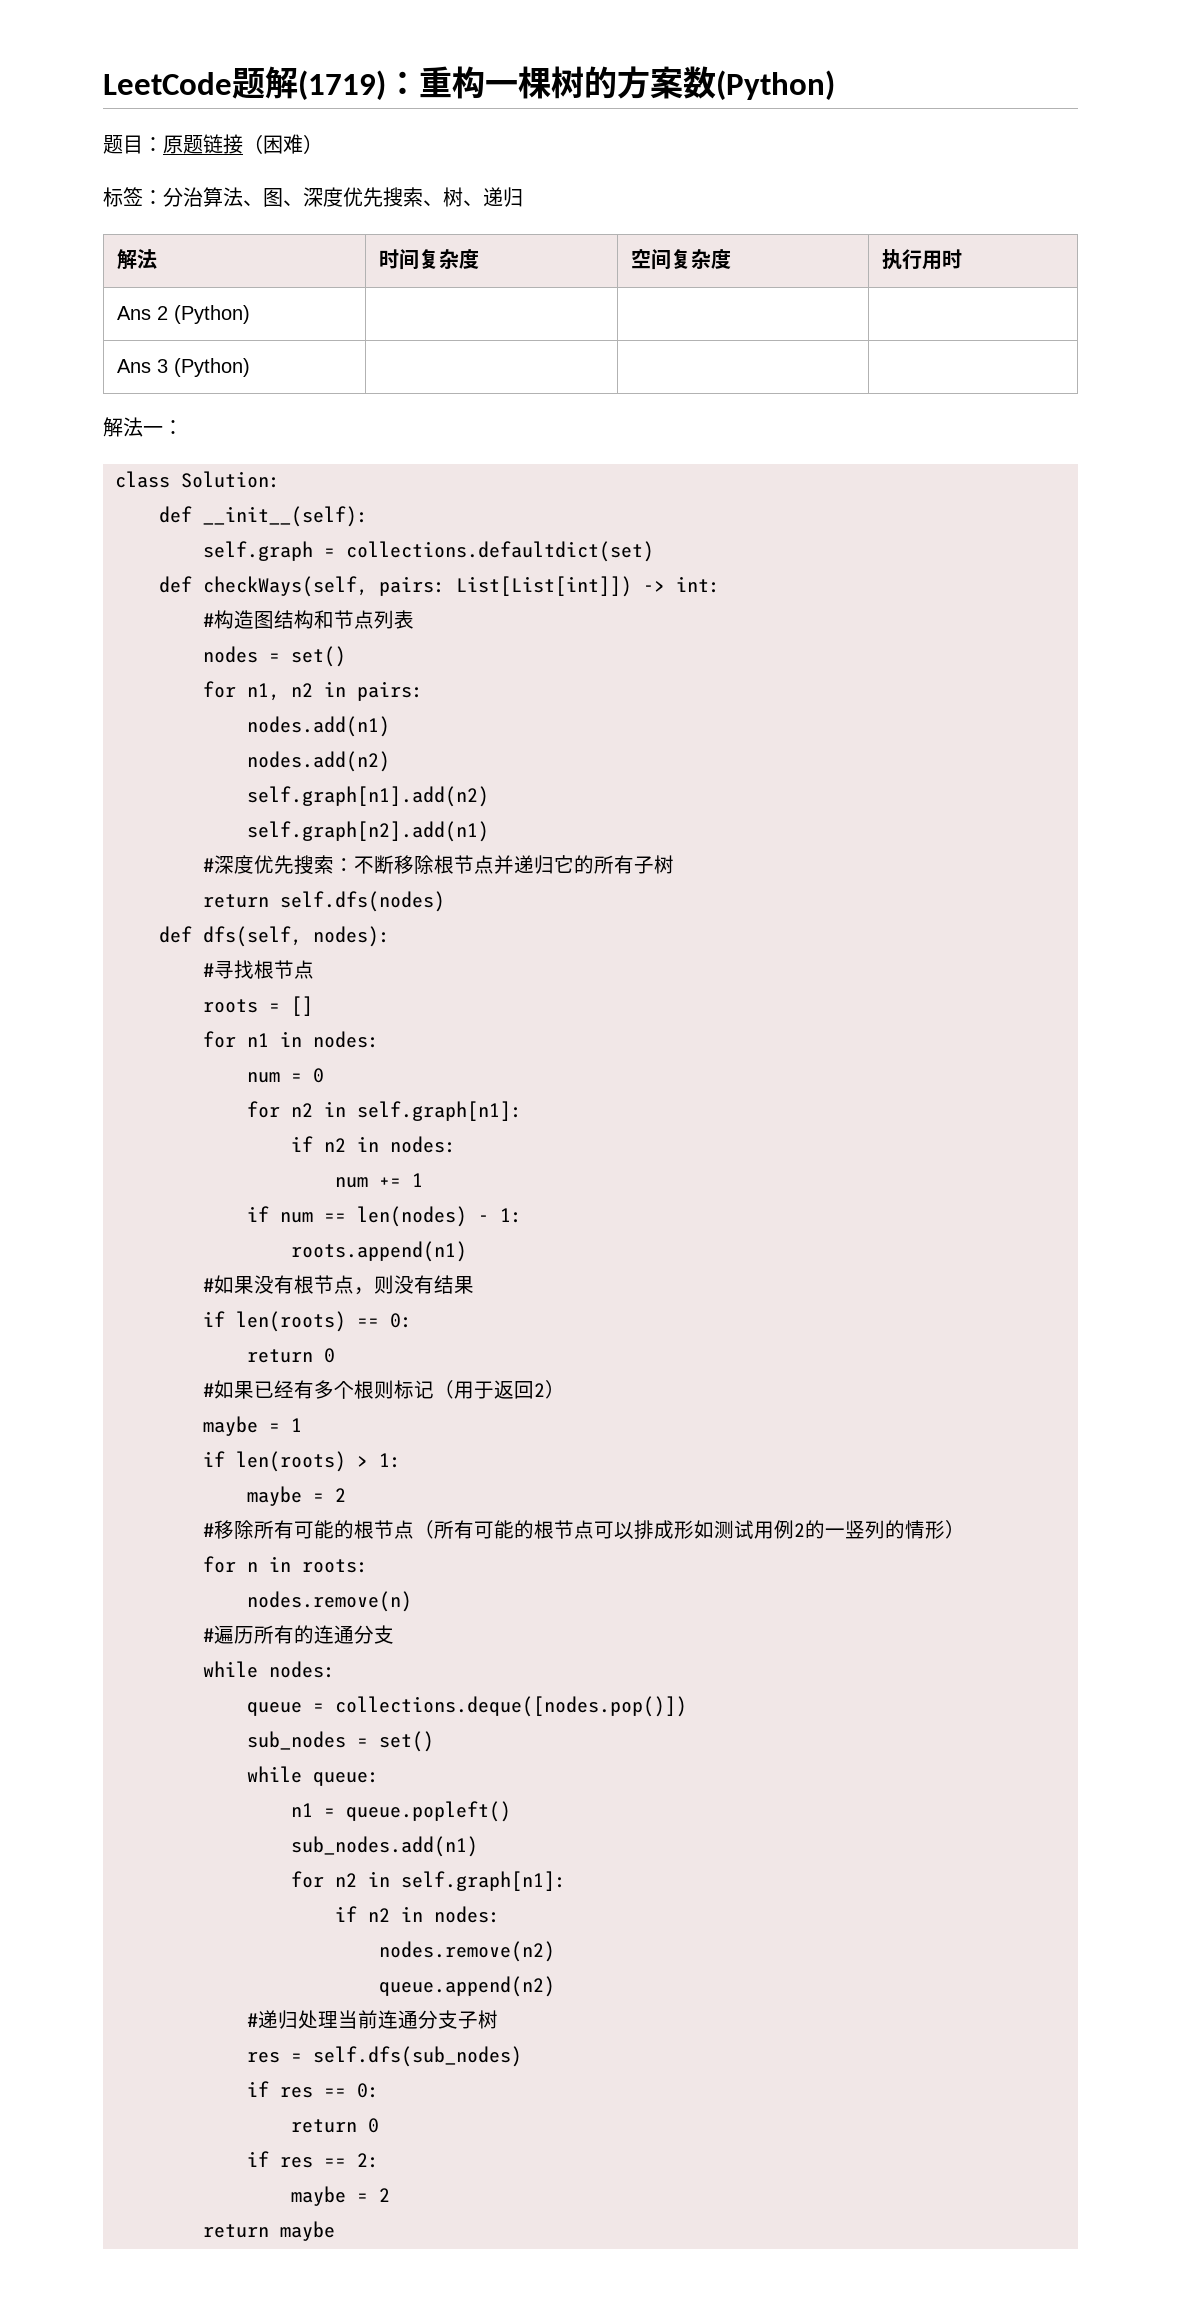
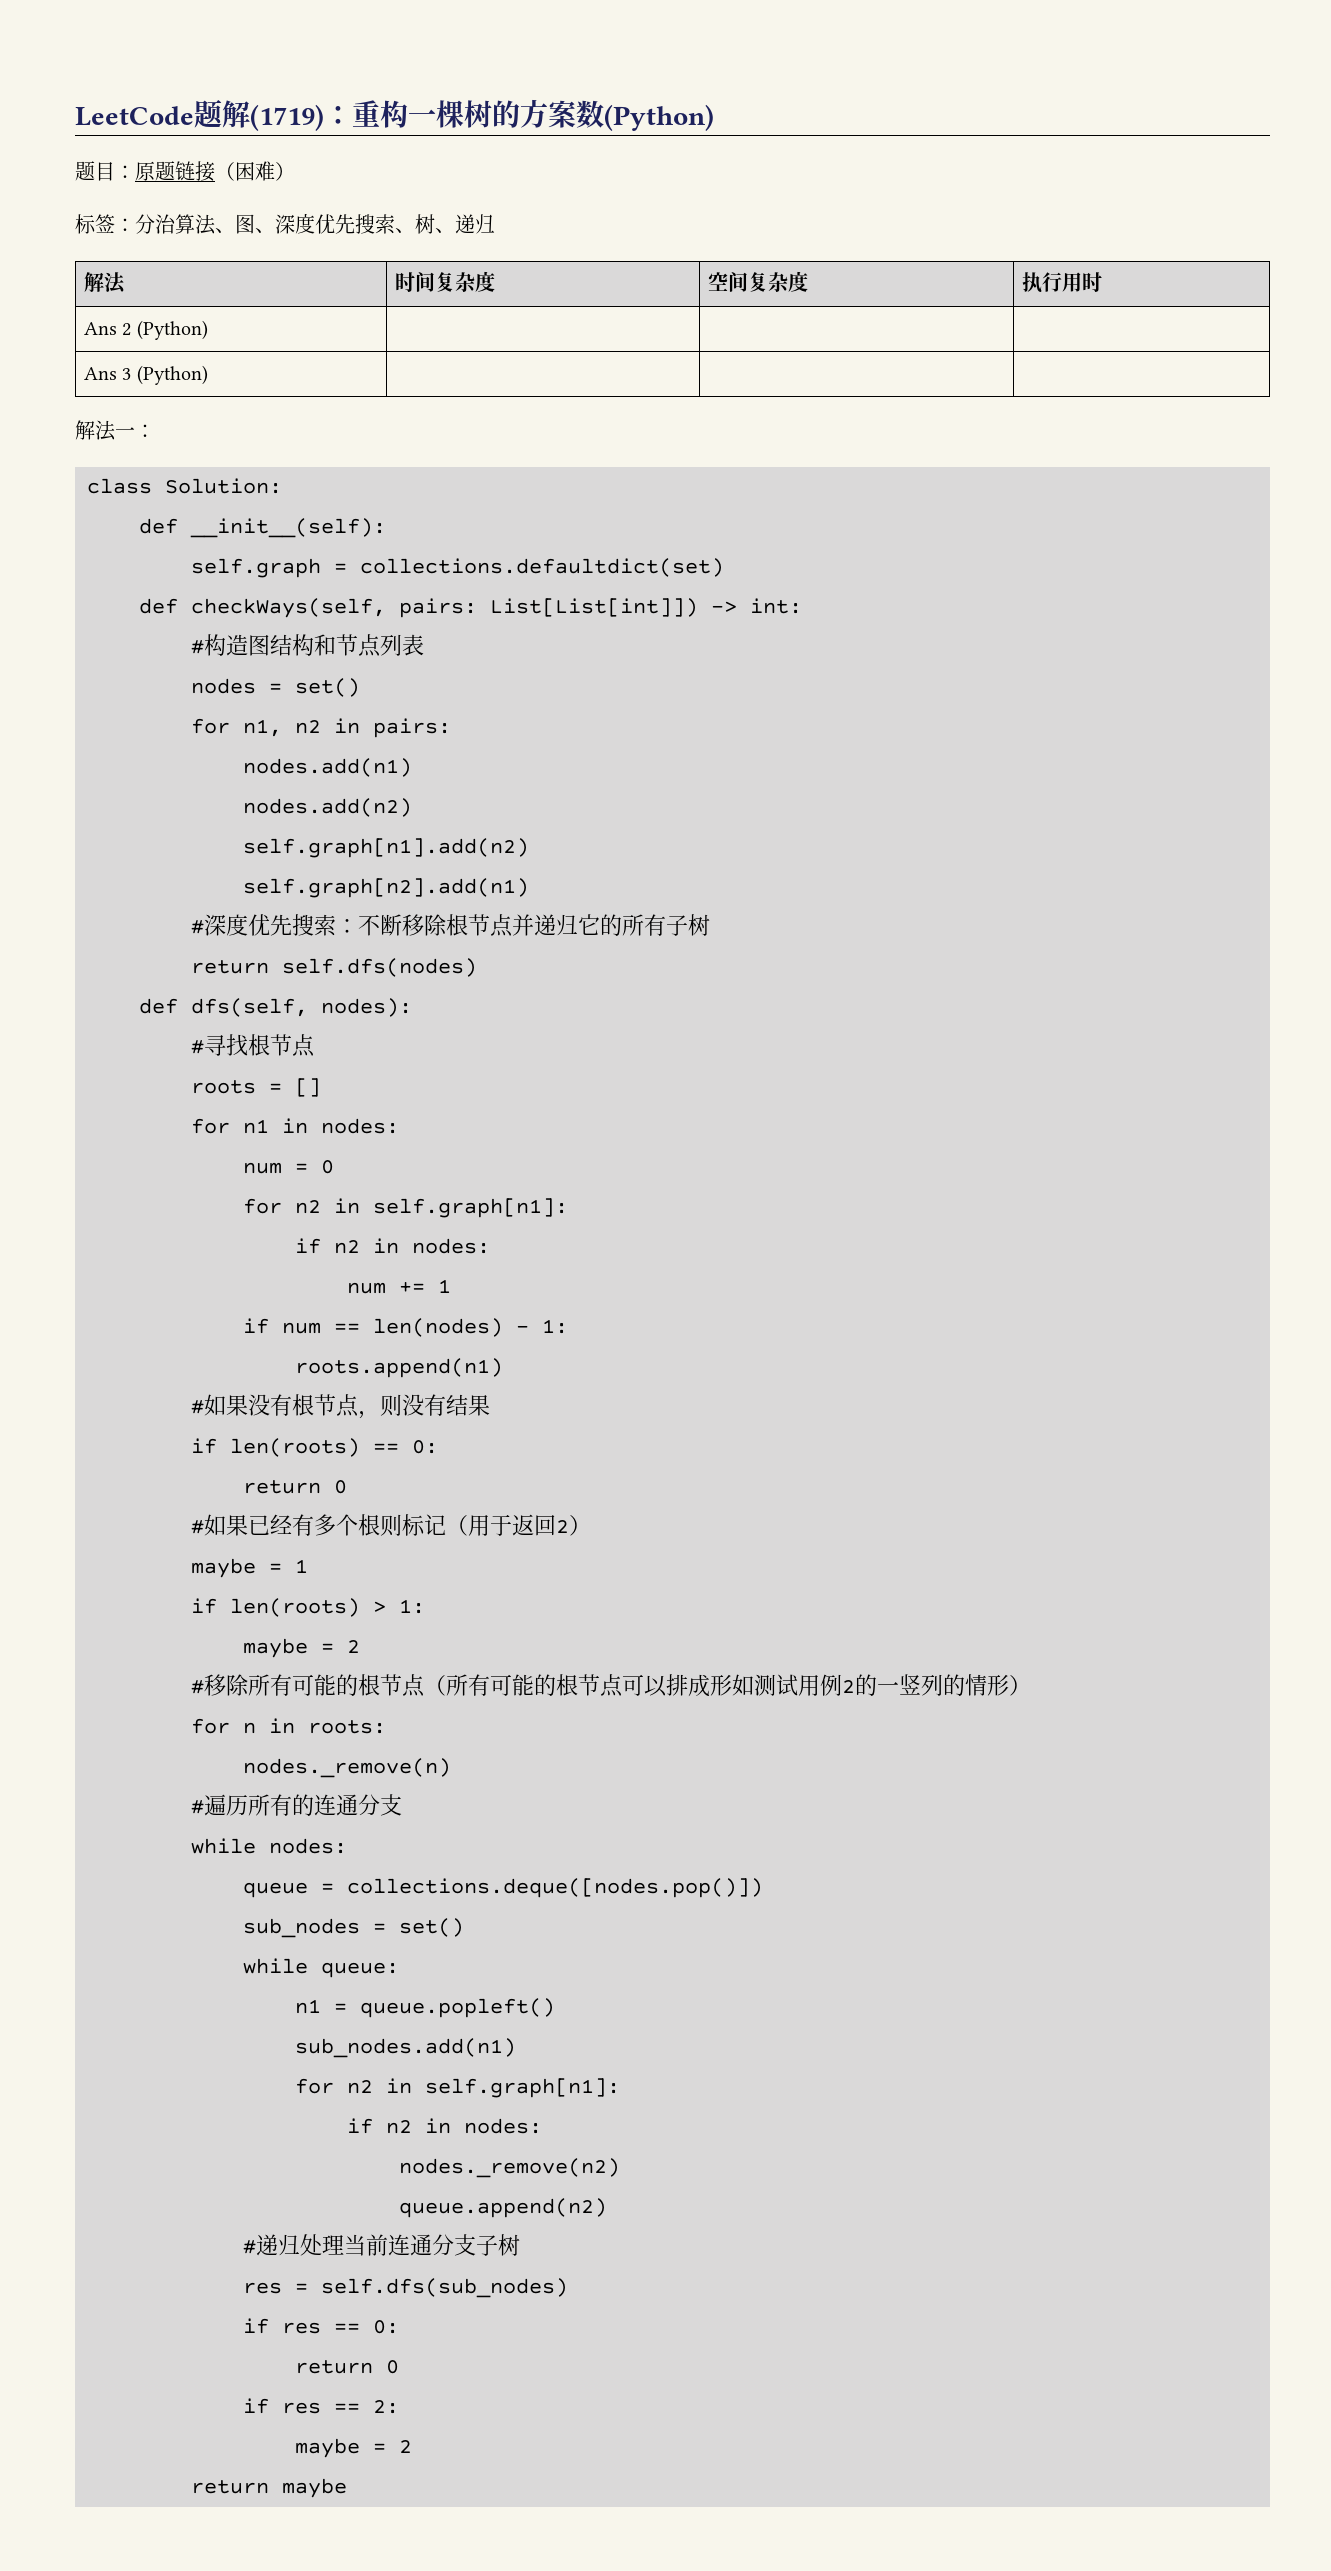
- nodes.remove(n)
+ nodes._remove(n)
- nodes.remove(n2)
+ nodes._remove(n2)

